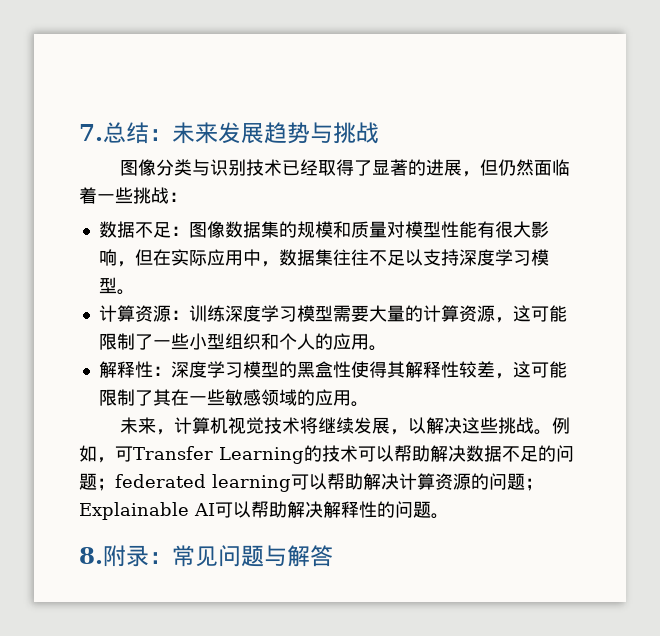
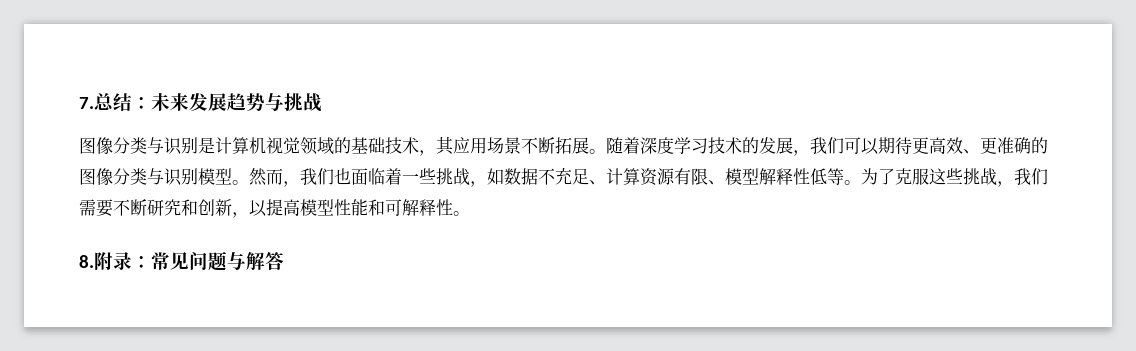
- 图像分类与识别技术已经取得了显著的进展，但仍然面临着一些挑战：
- 数据不足：图像数据集的规模和质量对模型性能有很大影响，但在实际应用中，数据集往往不足以支持深度学习模型。
- 计算资源：训练深度学习模型需要大量的计算资源，这可能限制了一些小型组织和个人的应用。
- 解释性：深度学习模型的黑盒性使得其解释性较差，这可能限制了其在一些敏感领域的应用。
- 未来，计算机视觉技术将继续发展，以解决这些挑战。例如，可Transfer Learning的技术可以帮助解决数据不足的问题；federated learning可以帮助解决计算资源的问题；Explainable AI可以帮助解决解释性的问题。
+ 图像分类与识别是计算机视觉领域的基础技术，其应用场景不断拓展。随着深度学习技术的发展，我们可以期待更高效、更准确的图像分类与识别模型。然而，我们也面临着一些挑战，如数据不充足、计算资源有限、模型解释性低等。为了克服这些挑战，我们需要不断研究和创新，以提高模型性能和可解释性。

